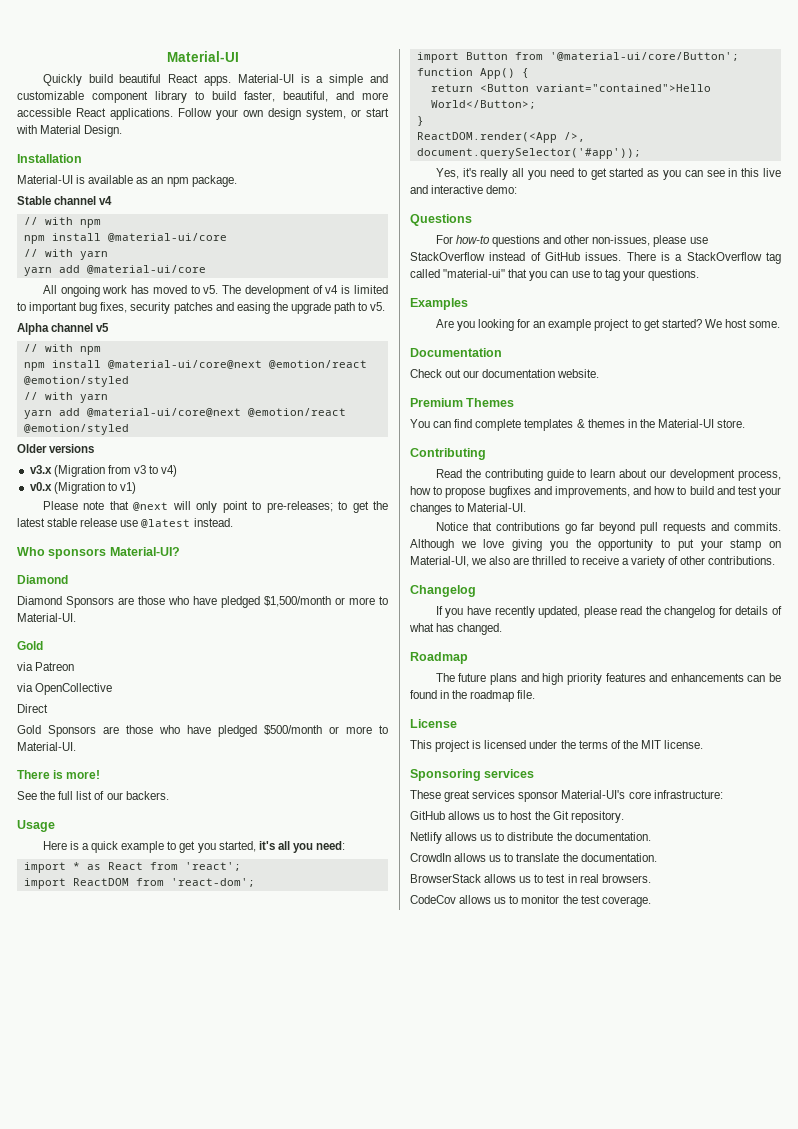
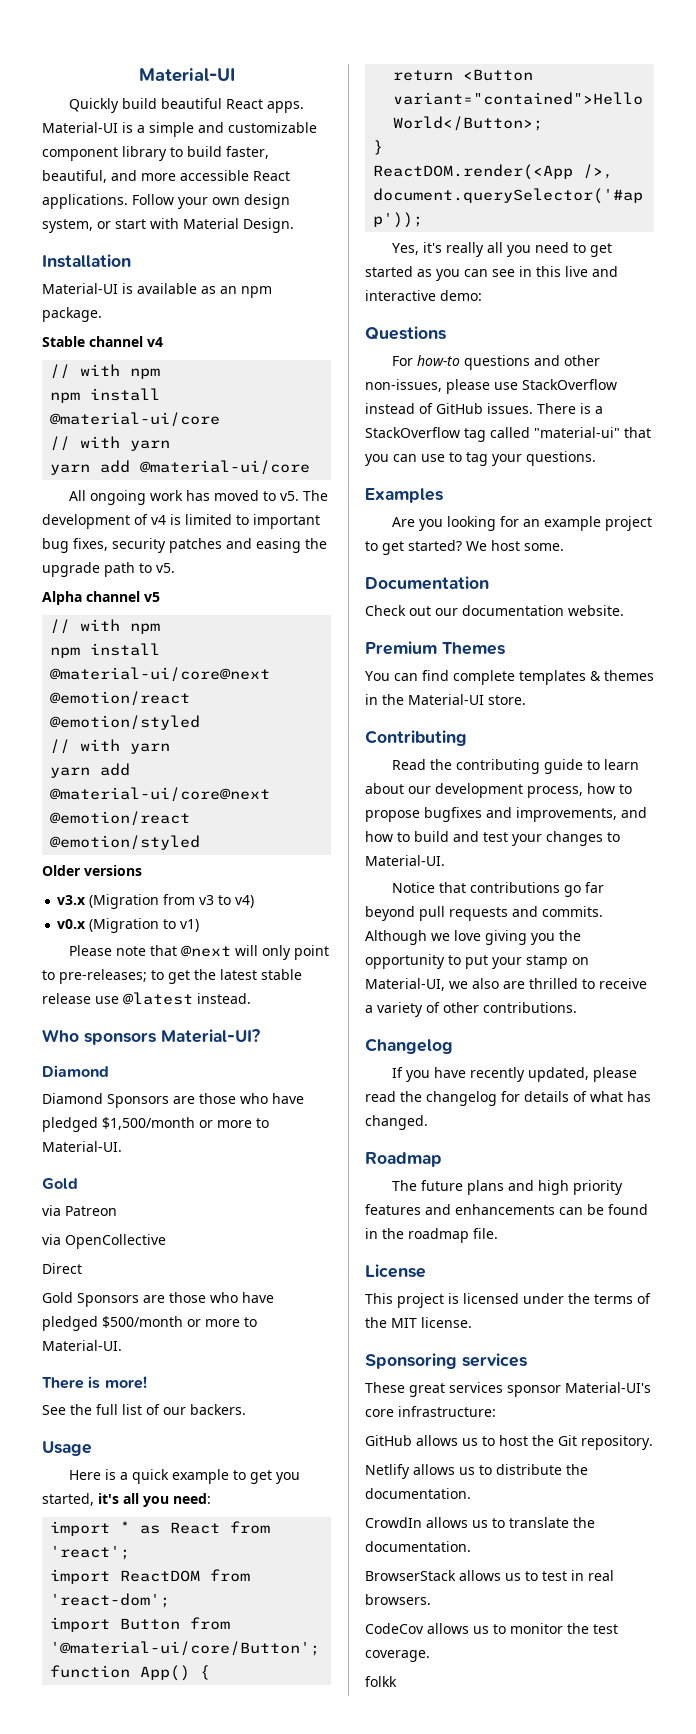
+ folkk

